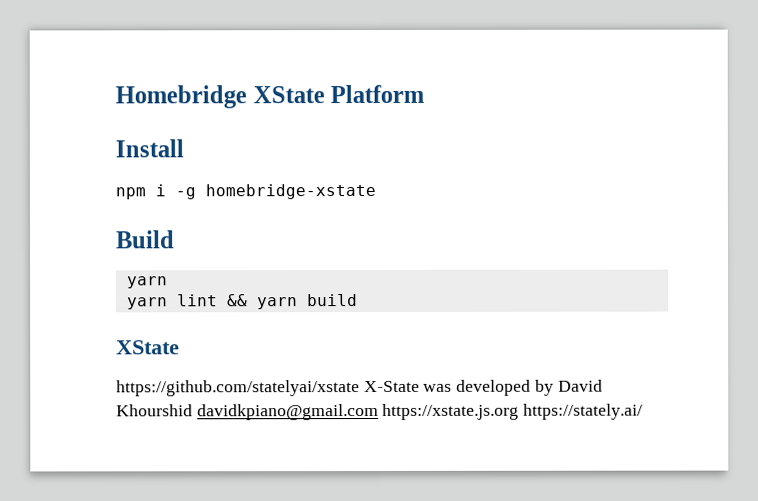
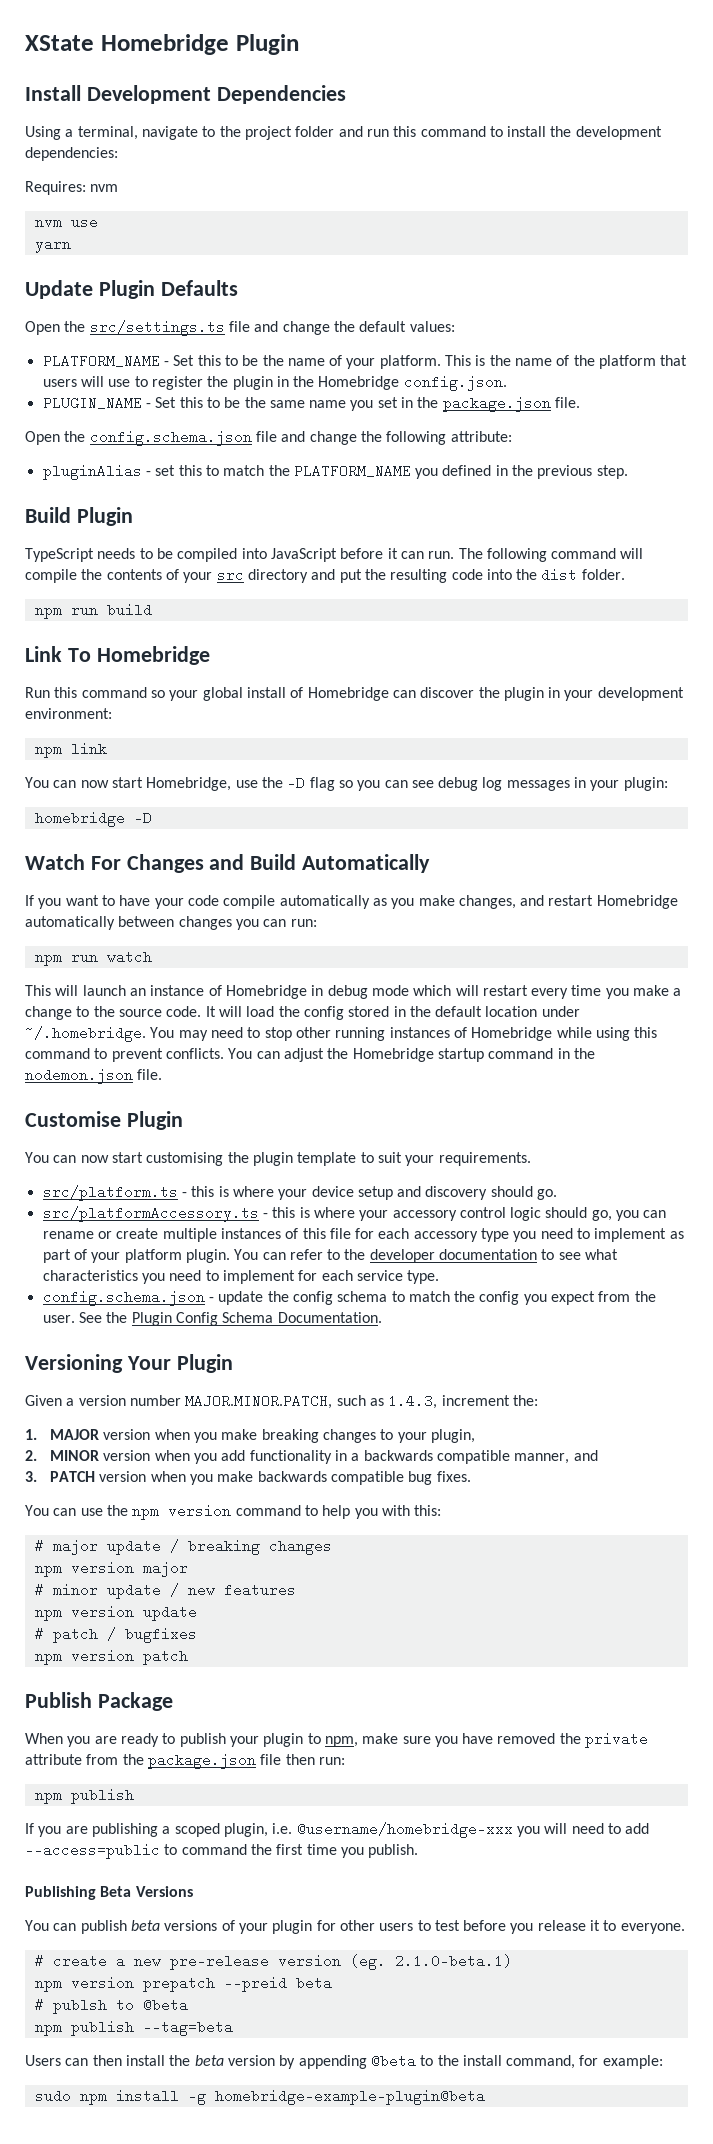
- Homebridge XState Platform
- Install
- npm i -g homebridge-xstate
- Build
+ XState Homebridge Plugin
+ Install Development Dependencies
+ Using a terminal, navigate to the project folder and run this command to install the development dependencies:
+ Requires: nvm
+ nvm use
  yarn
- yarn lint && yarn build
- XState
- https://github.com/statelyai/xstate X-State was developed by David Khourshid davidkpiano@gmail.com https://xstate.js.org https://stately.ai/
+ Update Plugin Defaults
+ Open the src/settings.ts file and change the default values:
+ PLATFORM_NAME - Set this to be the name of your platform. This is the name of the platform that users will use to register the plugin in the Homebridge config.json.
+ PLUGIN_NAME - Set this to be the same name you set in the package.json file.
+ Open the config.schema.json file and change the following attribute:
+ pluginAlias - set this to match the PLATFORM_NAME you defined in the previous step.
+ Build Plugin
+ TypeScript needs to be compiled into JavaScript before it can run. The following command will compile the contents of your src directory and put the resulting code into the dist folder.
+ npm run build
+ Link To Homebridge
+ Run this command so your global install of Homebridge can discover the plugin in your development environment:
+ npm link
+ You can now start Homebridge, use the -D flag so you can see debug log messages in your plugin:
+ homebridge -D
+ Watch For Changes and Build Automatically
+ If you want to have your code compile automatically as you make changes, and restart Homebridge automatically between changes you can run:
+ npm run watch
+ This will launch an instance of Homebridge in debug mode which will restart every time you make a change to the source code. It will load the config stored in the default location under ~/.homebridge. You may need to stop other running instances of Homebridge while using this command to prevent conflicts. You can adjust the Homebridge startup command in the nodemon.json file.
+ Customise Plugin
+ You can now start customising the plugin template to suit your requirements.
+ src/platform.ts - this is where your device setup and discovery should go.
+ src/platformAccessory.ts - this is where your accessory control logic should go, you can rename or create multiple instances of this file for each accessory type you need to implement as part of your platform plugin. You can refer to the developer documentation to see what characteristics you need to implement for each service type.
+ config.schema.json - update the config schema to match the config you expect from the user. See the Plugin Config Schema Documentation.
+ Versioning Your Plugin
+ Given a version number MAJOR.MINOR.PATCH, such as 1.4.3, increment the:
+ 1. MAJOR version when you make breaking changes to your plugin,
+ 2. MINOR version when you add functionality in a backwards compatible manner, and
+ 3. PATCH version when you make backwards compatible bug fixes.
+ You can use the npm version command to help you with this:
+ # major update / breaking changes
+ npm version major
+ # minor update / new features
+ npm version update
+ # patch / bugfixes
+ npm version patch
+ Publish Package
+ When you are ready to publish your plugin to npm, make sure you have removed the private attribute from the package.json file then run:
+ npm publish
+ If you are publishing a scoped plugin, i.e. @username/homebridge-xxx you will need to add --access=public to command the first time you publish.
+ Publishing Beta Versions
+ You can publish beta versions of your plugin for other users to test before you release it to everyone.
+ # create a new pre-release version (eg. 2.1.0-beta.1)
+ npm version prepatch --preid beta
+ # publsh to @beta
+ npm publish --tag=beta
+ Users can then install the beta version by appending @beta to the install command, for example:
+ sudo npm install -g homebridge-example-plugin@beta

